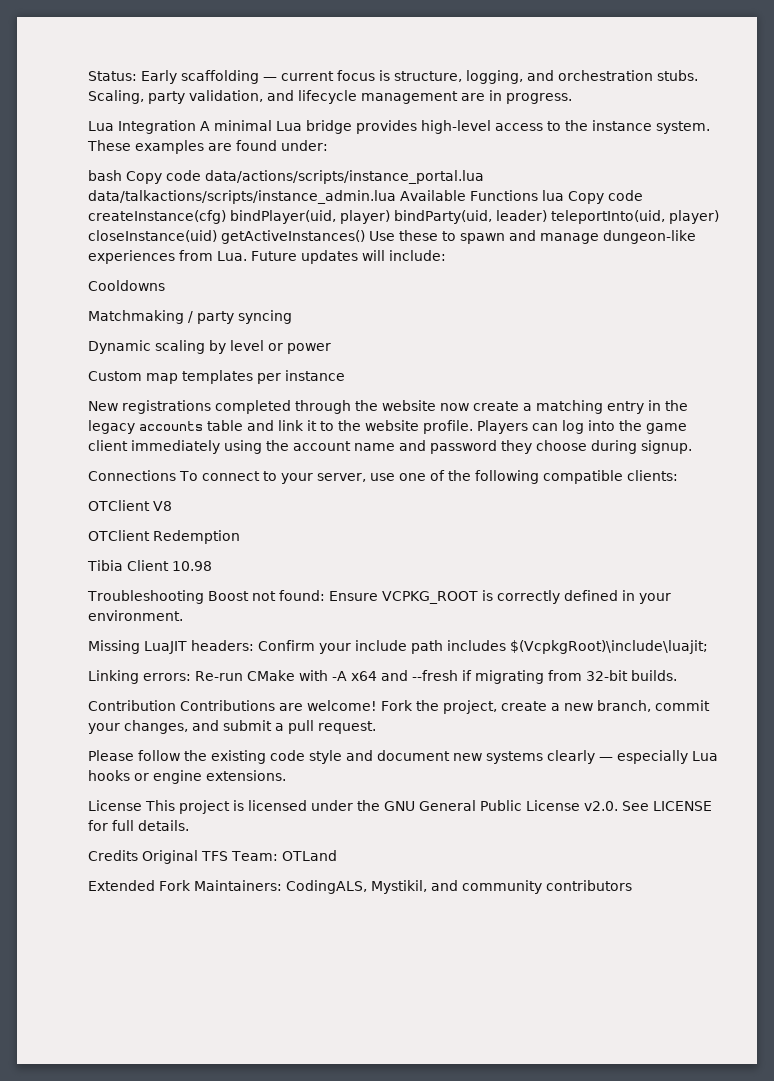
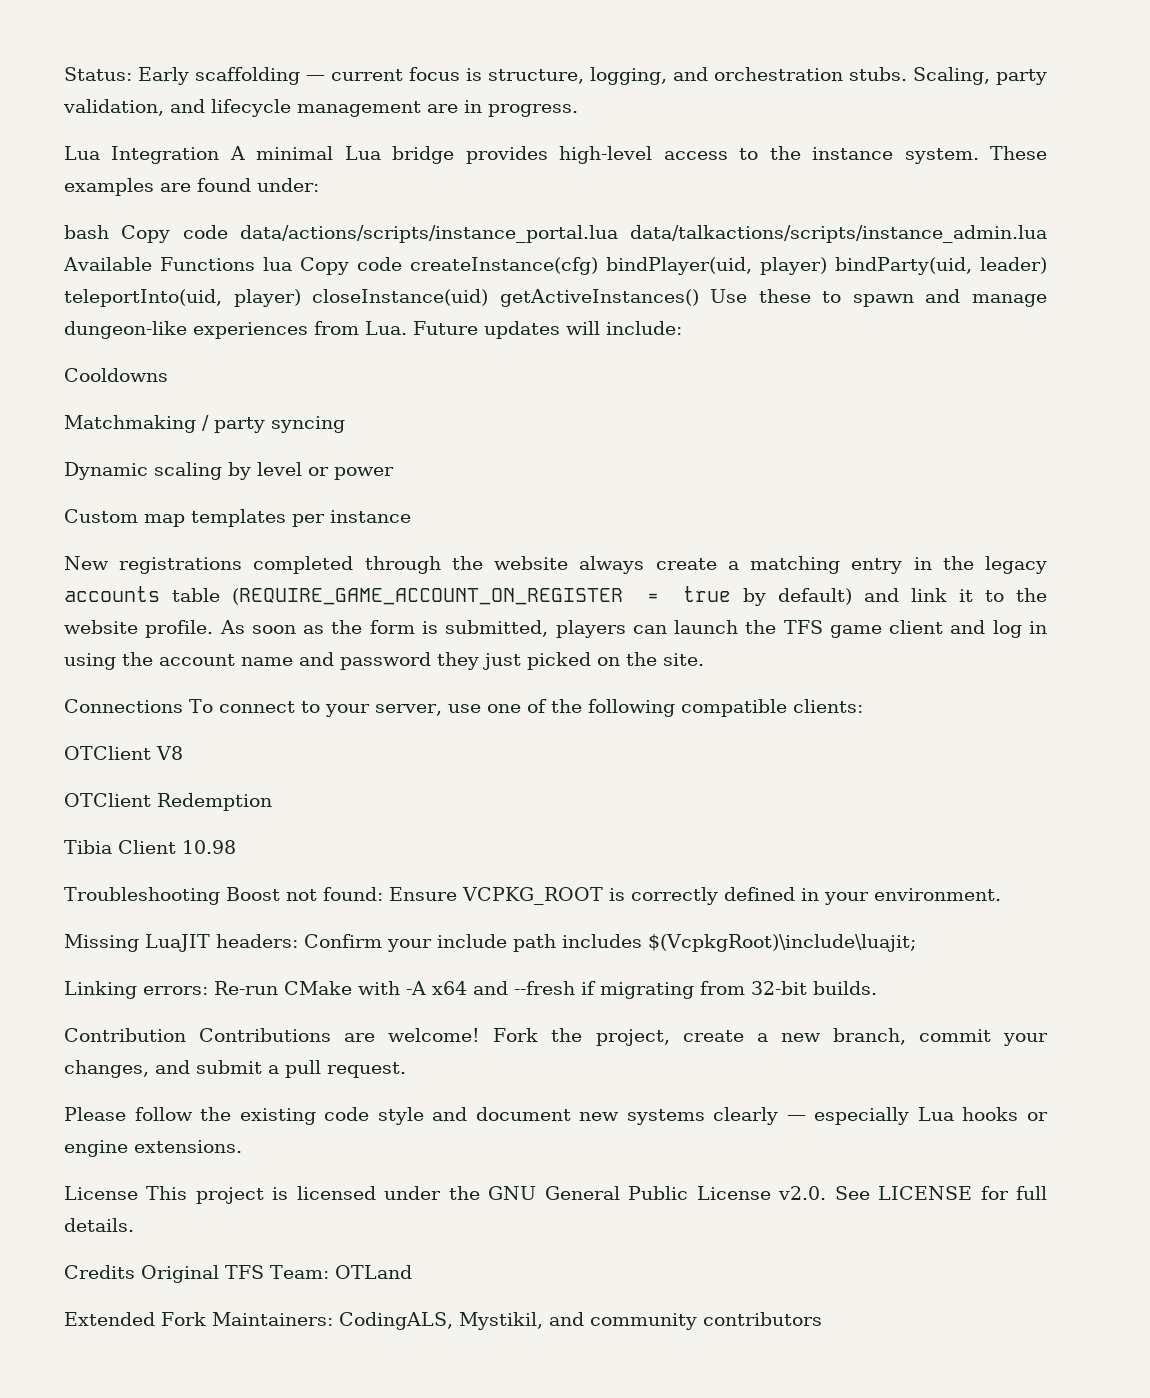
- New registrations completed through the website now create a matching entry in the legacy accounts table and link it to the website profile.
+ New registrations completed through the website always create a matching entry in the legacy accounts table (REQUIRE_GAME_ACCOUNT_ON_REGISTER = true by default) and link it to the website profile.
- Players can log into the game client immediately using the account name and password they choose during signup.
+ As soon as the form is submitted, players can launch the TFS game client and log in using the account name and password they just picked on the site.

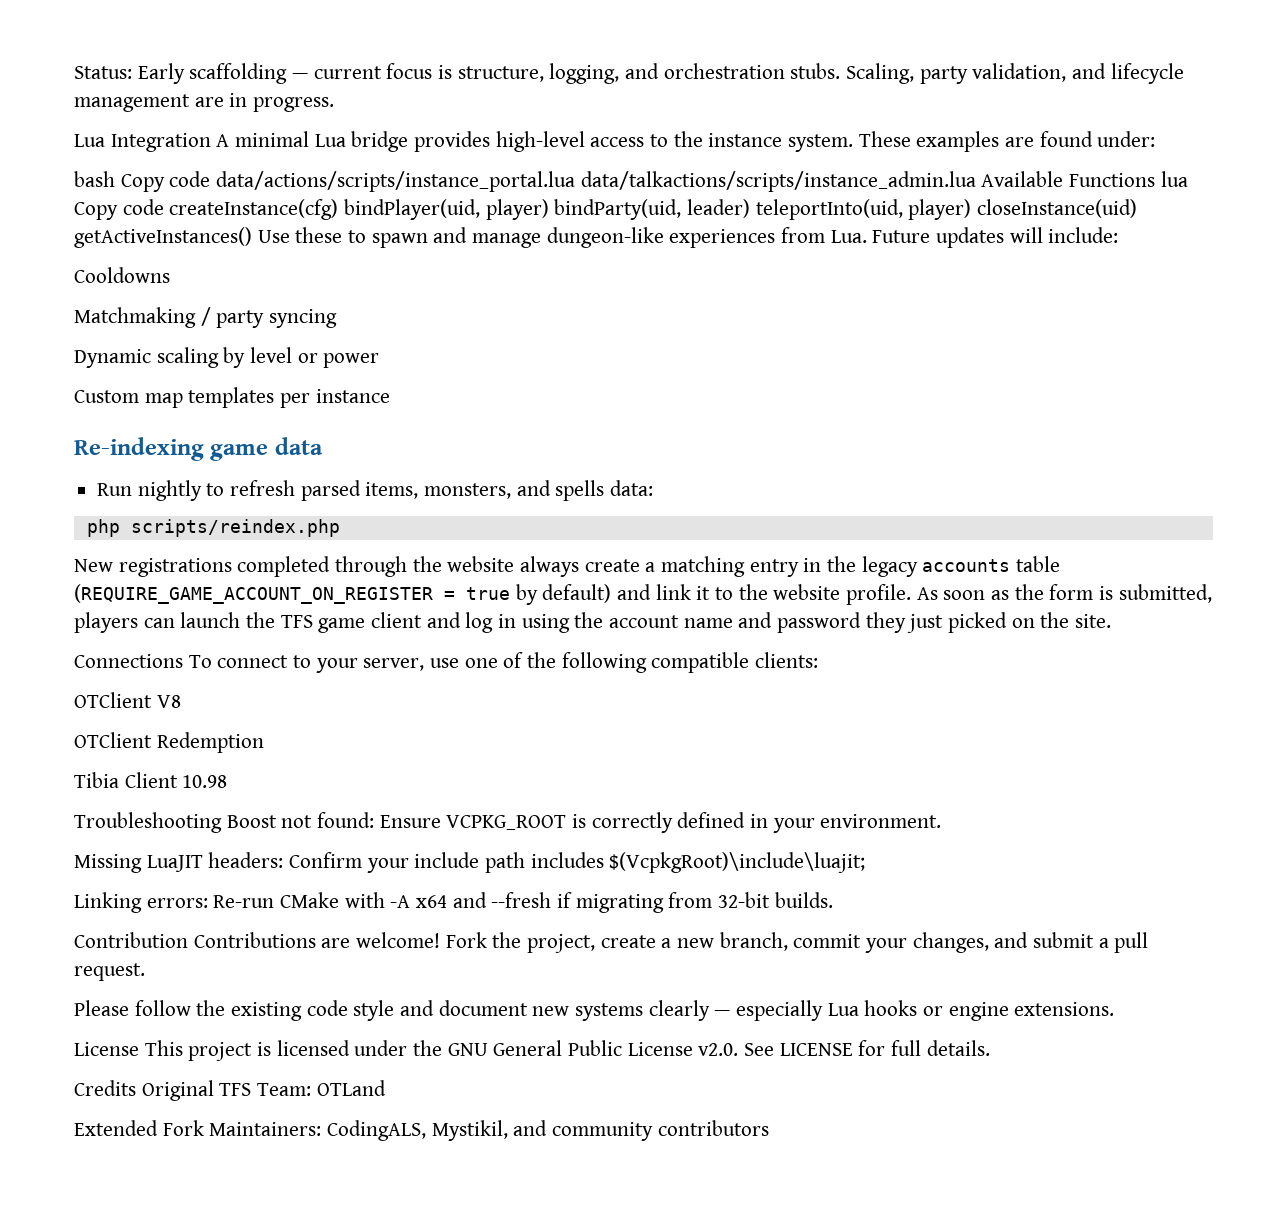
+ Re-indexing game data
+ Run nightly to refresh parsed items, monsters, and spells data:
+ php scripts/reindex.php

